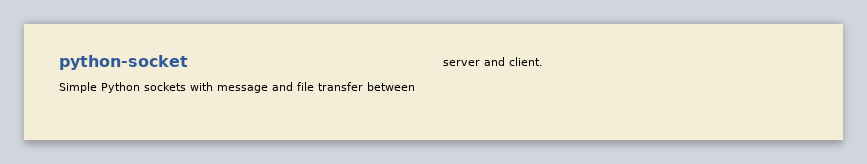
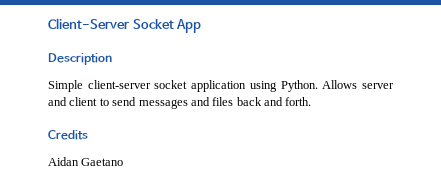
- python-socket
- Simple Python sockets with message and file transfer between server and client.
+ Client-Server Socket App
+ Description
+ Simple client-server socket application using Python. Allows server and client to send messages and files back and forth.
+ Credits
+ Aidan Gaetano

